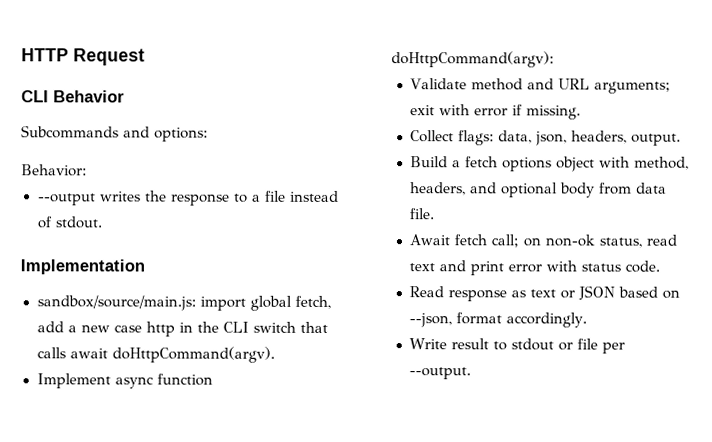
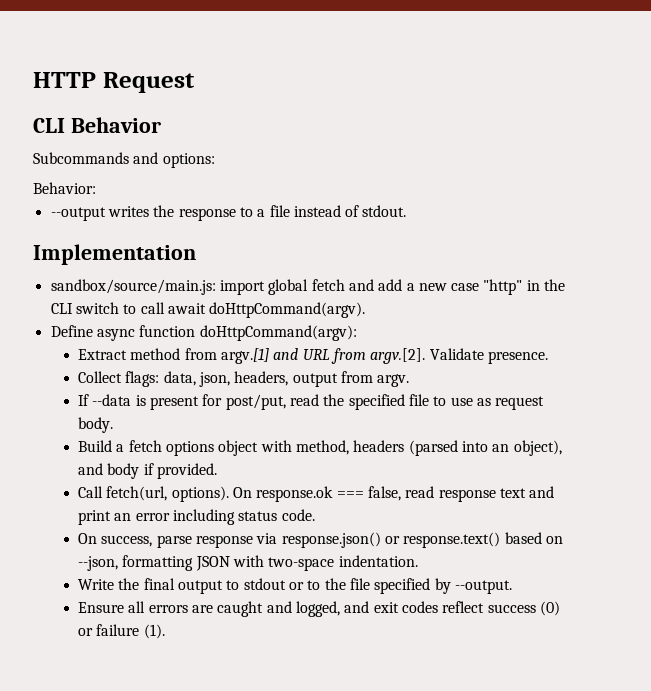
- sandbox/source/main.js: import global fetch, add a new case http in the CLI switch that calls await doHttpCommand(argv).
+ sandbox/source/main.js: import global fetch and add a new case "http" in the CLI switch to call await doHttpCommand(argv).
- Implement async function doHttpCommand(argv):
+ Define async function doHttpCommand(argv):
- Validate method and URL arguments; exit with error if missing.
+ Extract method from argv.[1] and URL from argv.[2]. Validate presence.
- Collect flags: data, json, headers, output.
+ Collect flags: data, json, headers, output from argv.
+ If --data is present for post/put, read the specified file to use as request body.
- Build a fetch options object with method, headers, and optional body from data file.
- Await fetch call; on non-ok status, read text and print error with status code.
- Read response as text or JSON based on --json, format accordingly.
- Write result to stdout or file per --output.
+ Build a fetch options object with method, headers (parsed into an object), and body if provided.
+ Call fetch(url, options). On response.ok === false, read response text and print an error including status code.
+ On success, parse response via response.json() or response.text() based on --json, formatting JSON with two-space indentation.
+ Write the final output to stdout or to the file specified by --output.
+ Ensure all errors are caught and logged, and exit codes reflect success (0) or failure (1).

